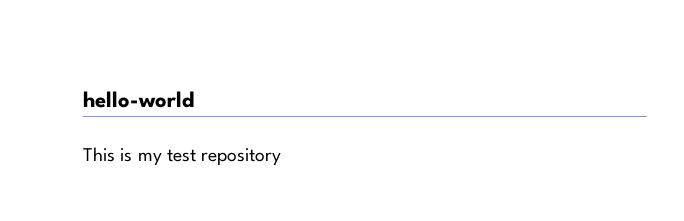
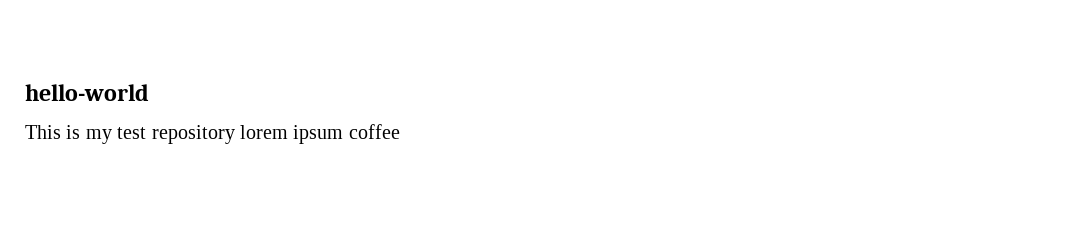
- This is my test repository
+ This is my test repository lorem ipsum coffee

